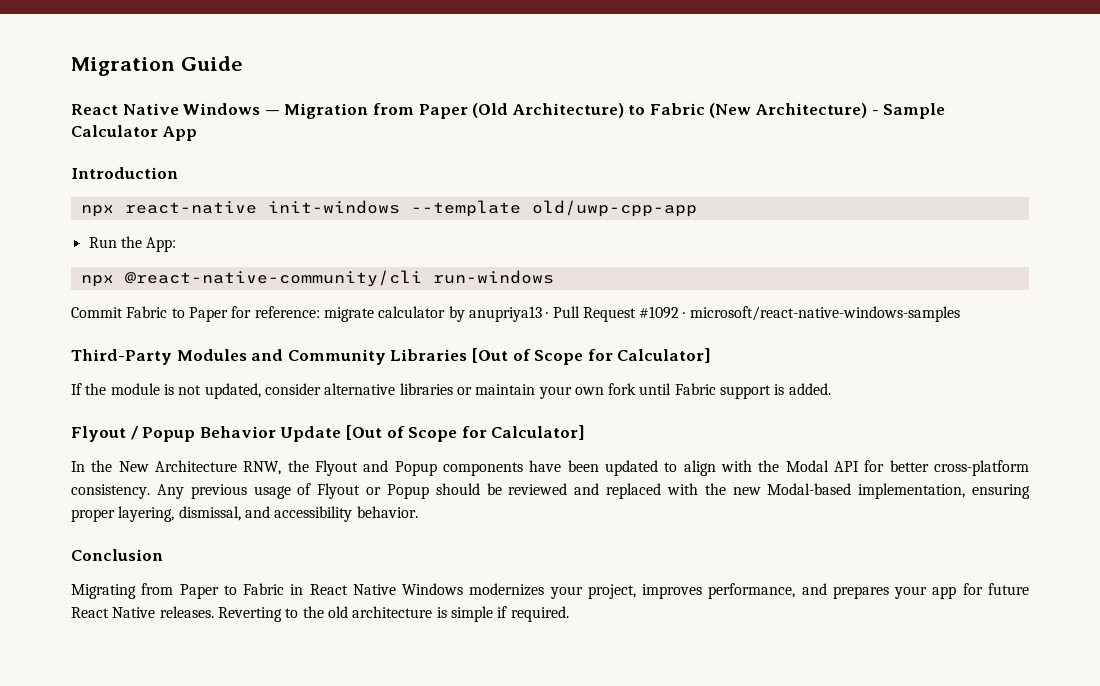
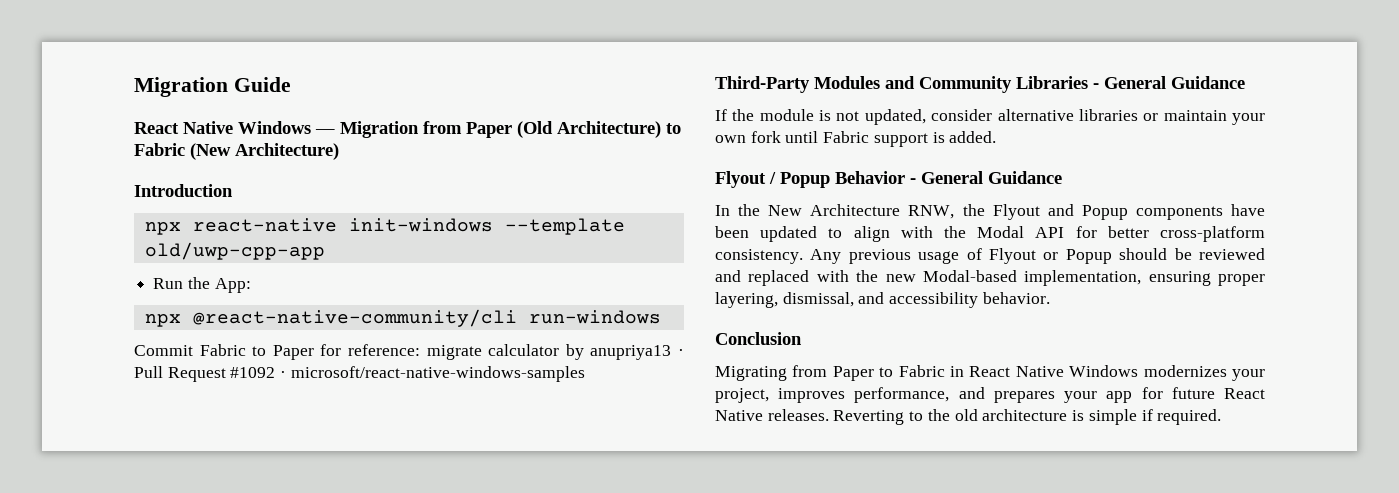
- React Native Windows — Migration from Paper (Old Architecture) to Fabric (New Architecture) - Sample Calculator App
+ React Native Windows — Migration from Paper (Old Architecture) to Fabric (New Architecture)
- Third-Party Modules and Community Libraries [Out of Scope for Calculator]
+ Third-Party Modules and Community Libraries - General Guidance
- Flyout / Popup Behavior Update [Out of Scope for Calculator]
+ Flyout / Popup Behavior - General Guidance

